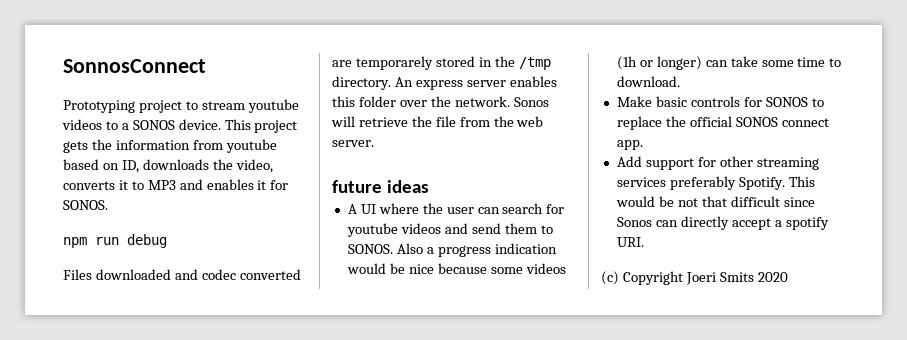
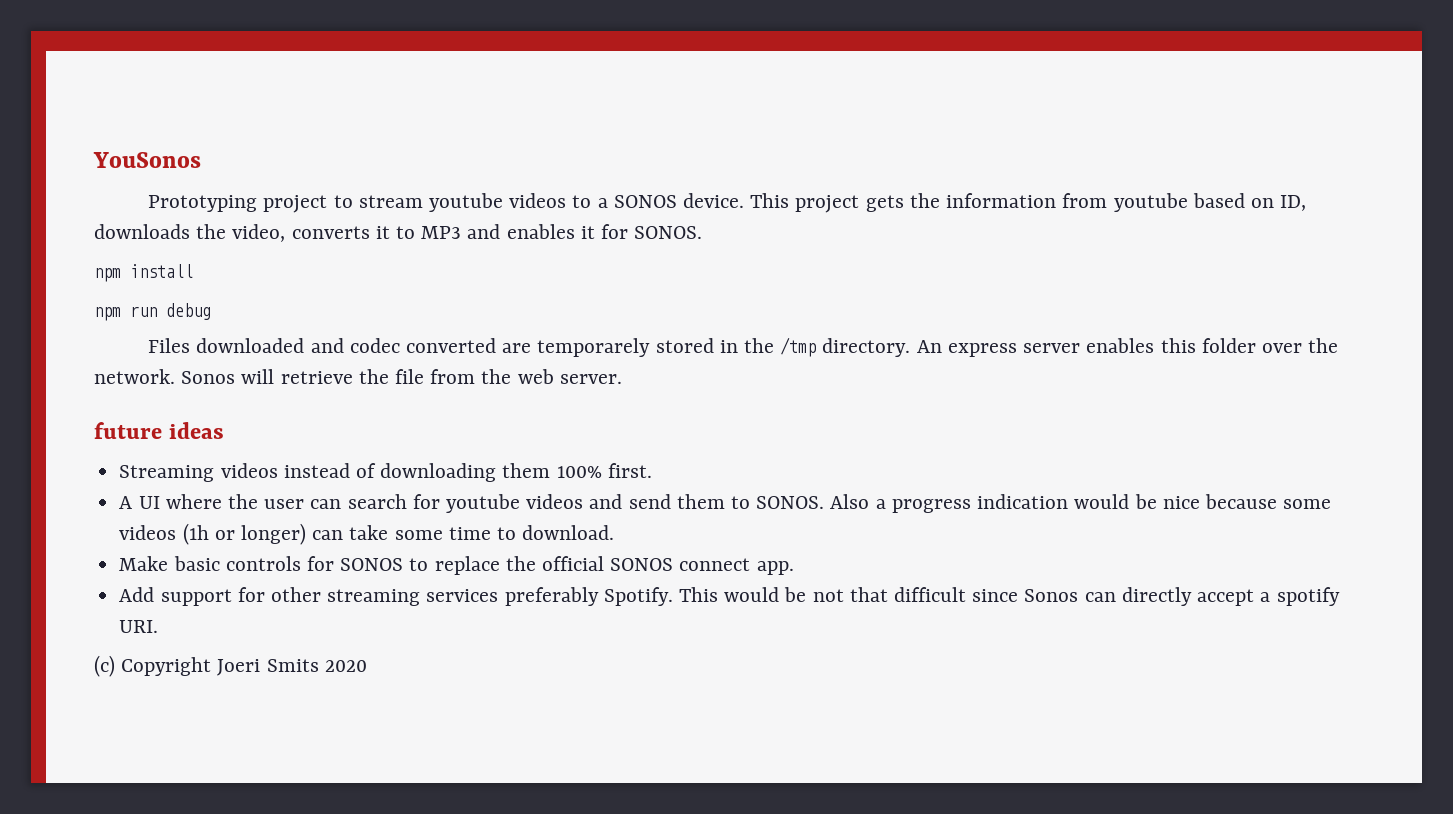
- SonnosConnect
+ YouSonos
+ npm install
+ Streaming videos instead of downloading them 100% first.

